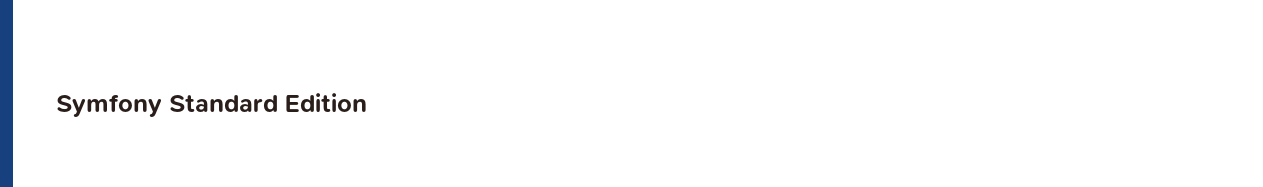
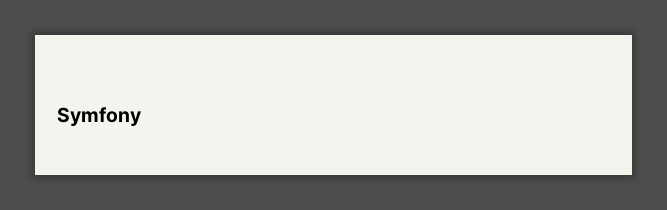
- Symfony Standard Edition
+ Symfony

